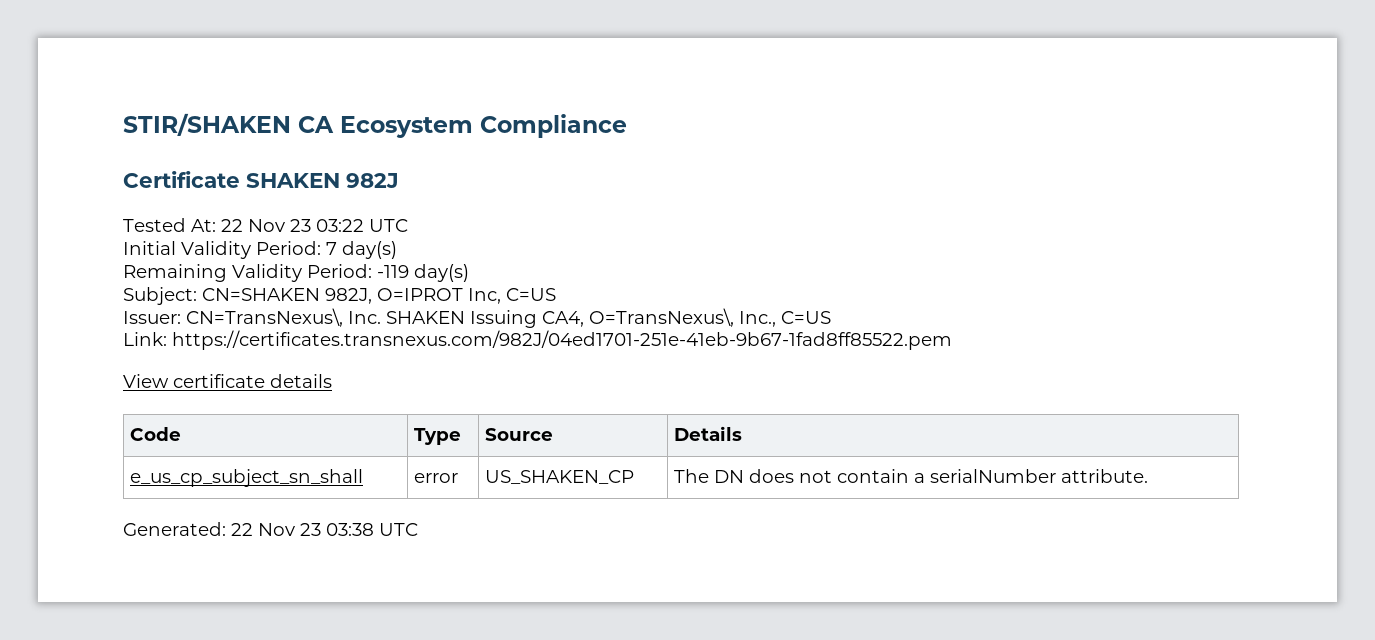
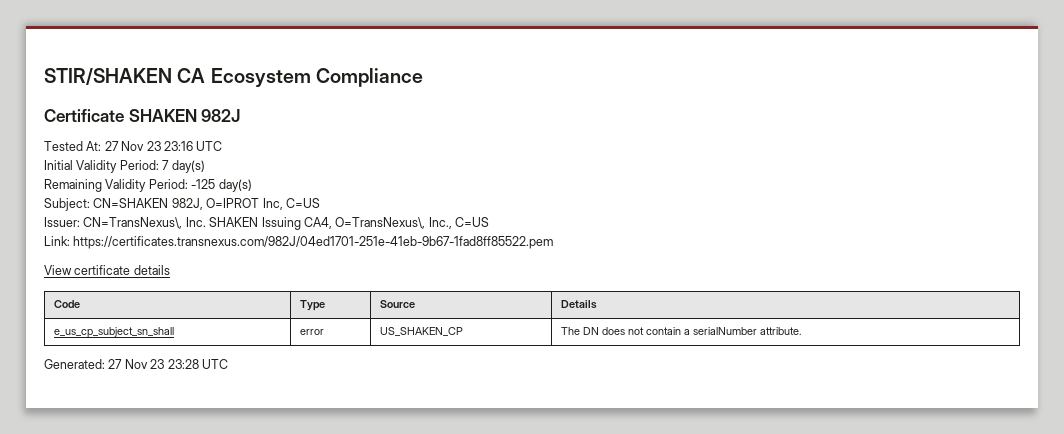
- Tested At: 22 Nov 23 03:22 UTC
+ Tested At: 27 Nov 23 23:16 UTC
- Remaining Validity Period: -119 day(s)
+ Remaining Validity Period: -125 day(s)
- Generated: 22 Nov 23 03:38 UTC
+ Generated: 27 Nov 23 23:28 UTC

